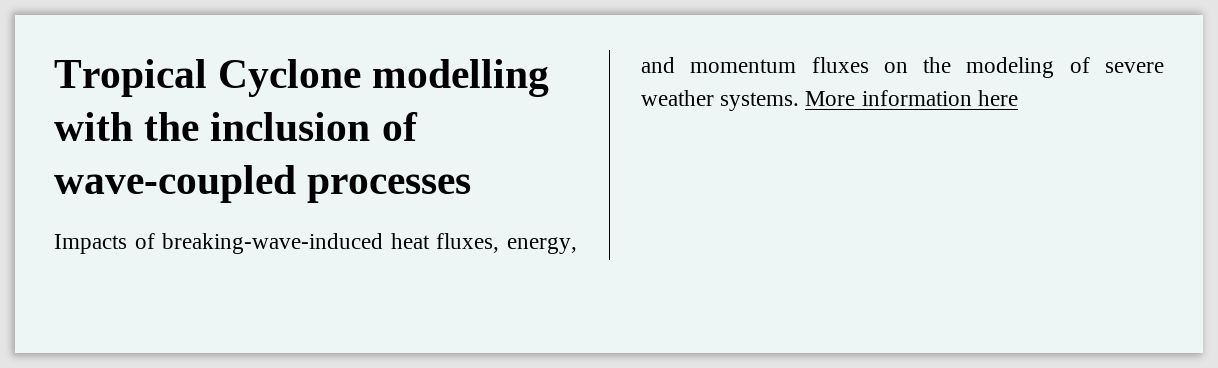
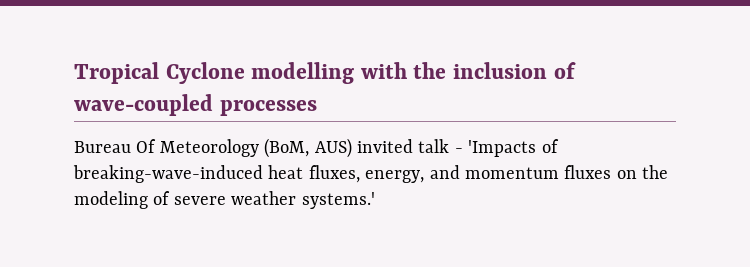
- Impacts of breaking-wave-induced heat fluxes, energy, and momentum fluxes on the modeling of severe weather systems. More information here
+ Bureau Of Meteorology (BoM, AUS) invited talk - 'Impacts of breaking-wave-induced heat fluxes, energy, and momentum fluxes on the modeling of severe weather systems.'

